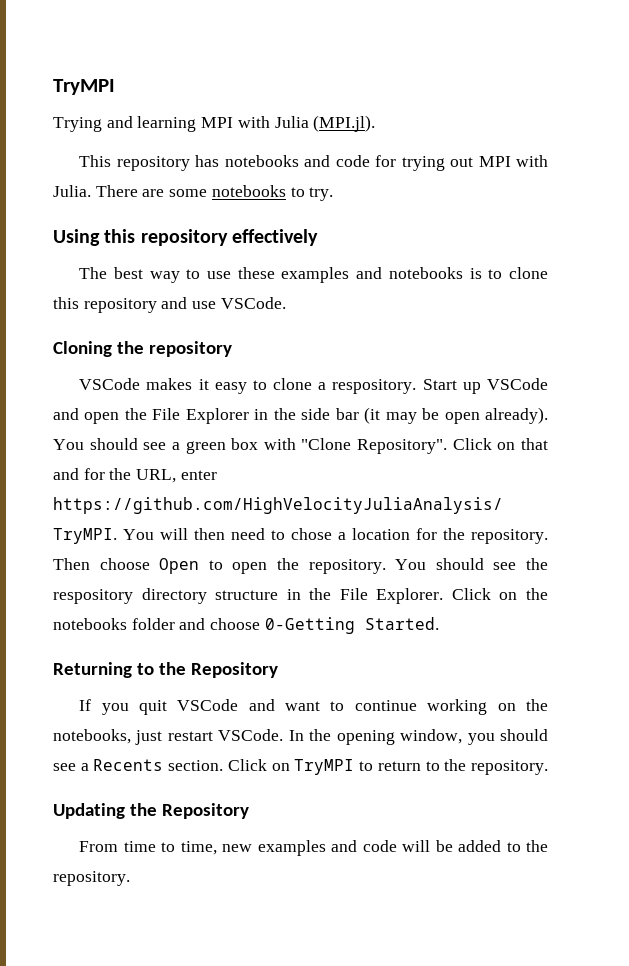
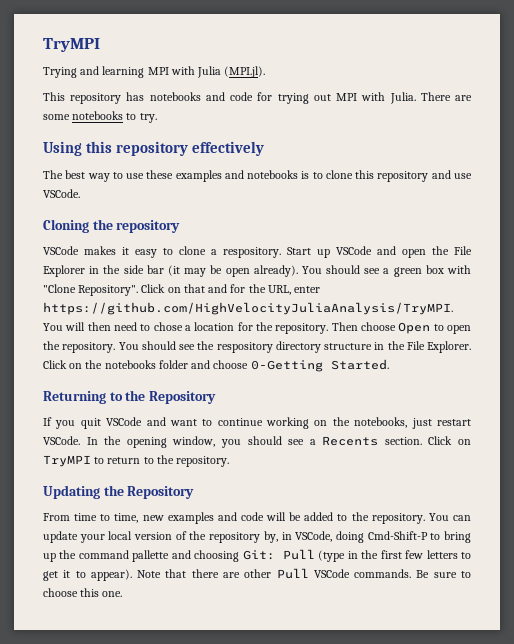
+ You can update your local version of the repository by, in VSCode, doing Cmd-Shift-P to bring up the command pallette and choosing Git: Pull (type in the first few letters to get it to appear). Note that there are other Pull VSCode commands. Be sure to choose this one.

